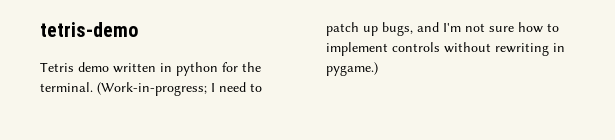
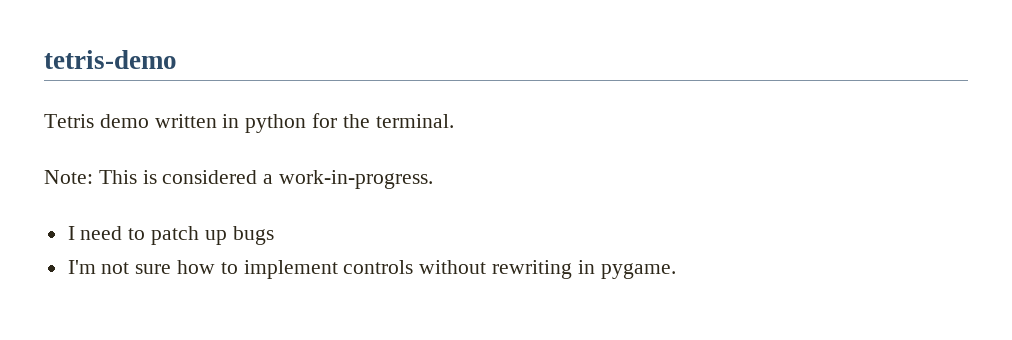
- Tetris demo written in python for the terminal. (Work-in-progress; I need to patch up bugs, and I'm not sure how to implement controls without rewriting in pygame.)
+ Tetris demo written in python for the terminal.
+ Note: This is considered a work-in-progress.
+ I need to patch up bugs
+ I'm not sure how to implement controls without rewriting in pygame.

